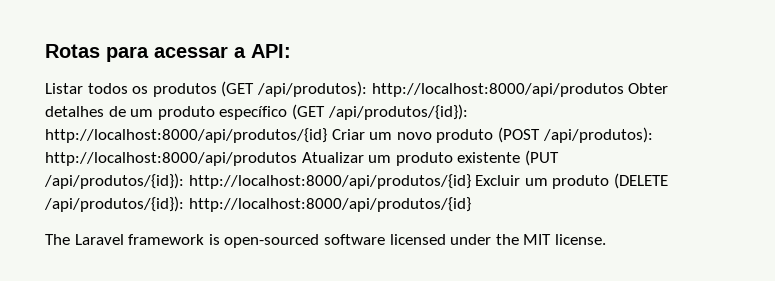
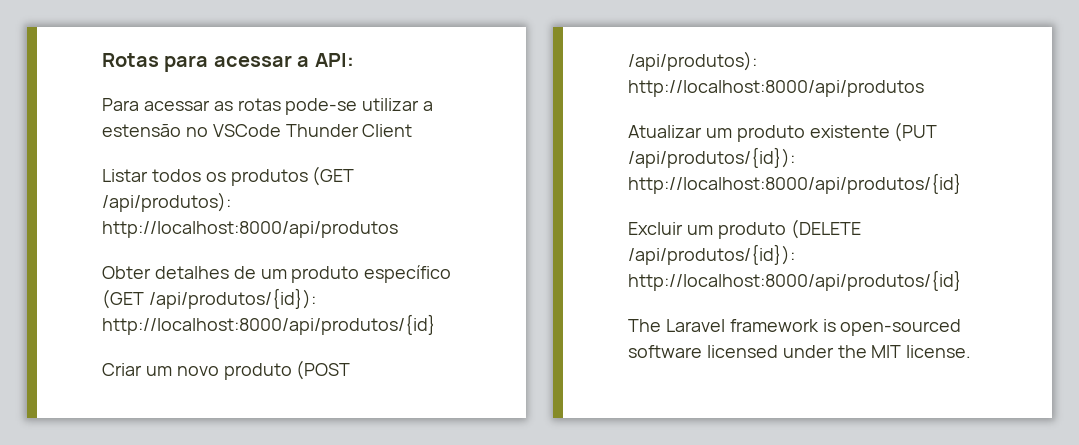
+ Para acessar as rotas pode-se utilizar a estensão no VSCode Thunder Client
- Listar todos os produtos (GET /api/produtos): http://localhost:8000/api/produtos Obter detalhes de um produto específico (GET /api/produtos/{id}): http://localhost:8000/api/produtos/{id} Criar um novo produto (POST /api/produtos): http://localhost:8000/api/produtos Atualizar um produto existente (PUT /api/produtos/{id}): http://localhost:8000/api/produtos/{id} Excluir um produto (DELETE /api/produtos/{id}): http://localhost:8000/api/produtos/{id}
+ Listar todos os produtos (GET /api/produtos): http://localhost:8000/api/produtos
+ Obter detalhes de um produto específico (GET /api/produtos/{id}): http://localhost:8000/api/produtos/{id}
+ Criar um novo produto (POST /api/produtos): http://localhost:8000/api/produtos
+ Atualizar um produto existente (PUT /api/produtos/{id}): http://localhost:8000/api/produtos/{id}
+ Excluir um produto (DELETE /api/produtos/{id}): http://localhost:8000/api/produtos/{id}

